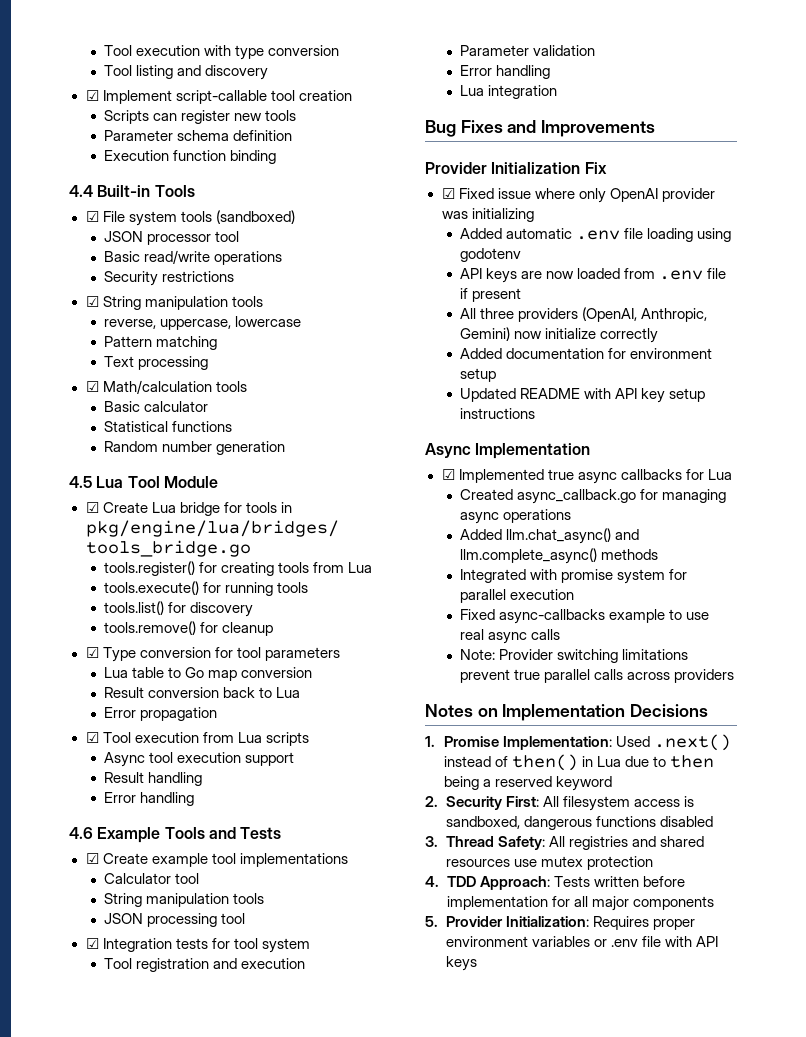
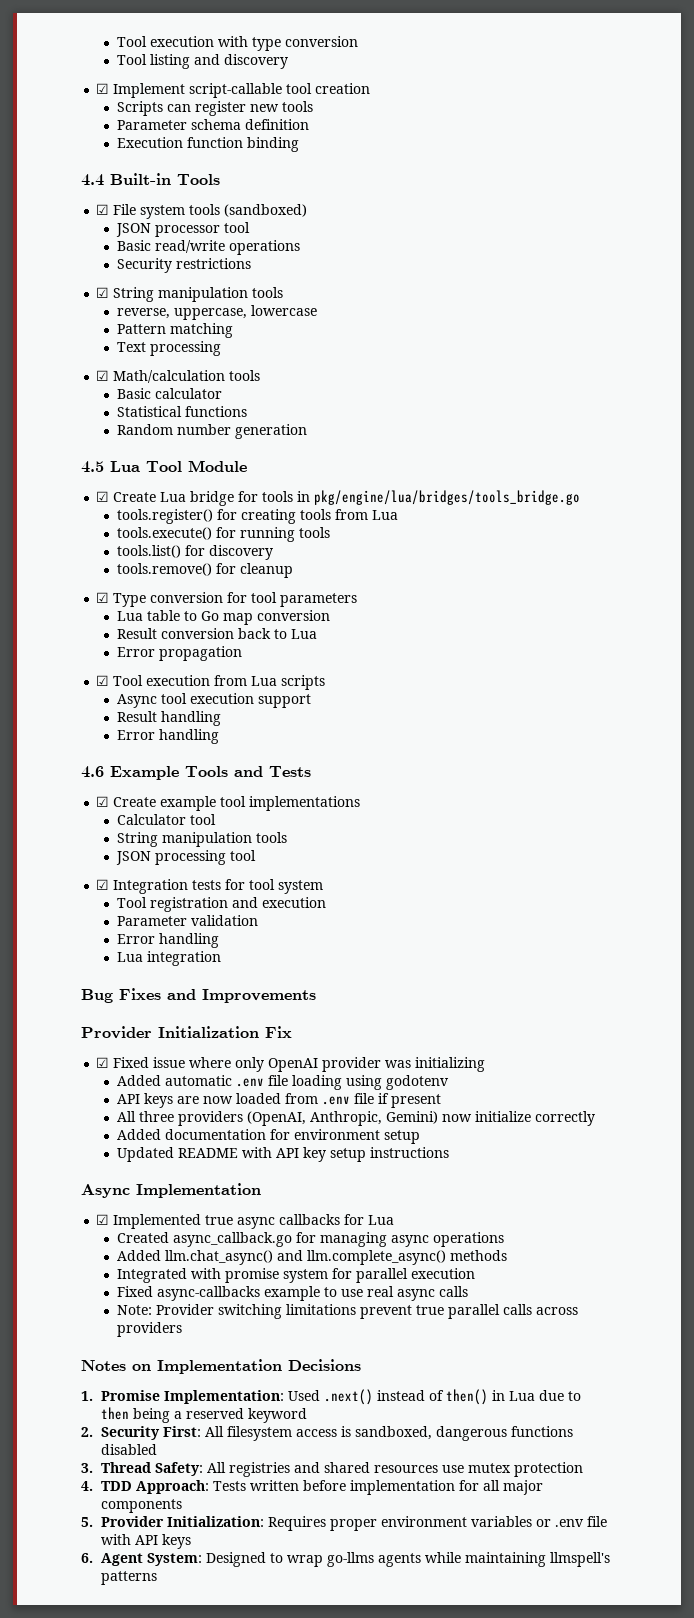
+ 6. Agent System: Designed to wrap go-llms agents while maintaining llmspell's patterns

